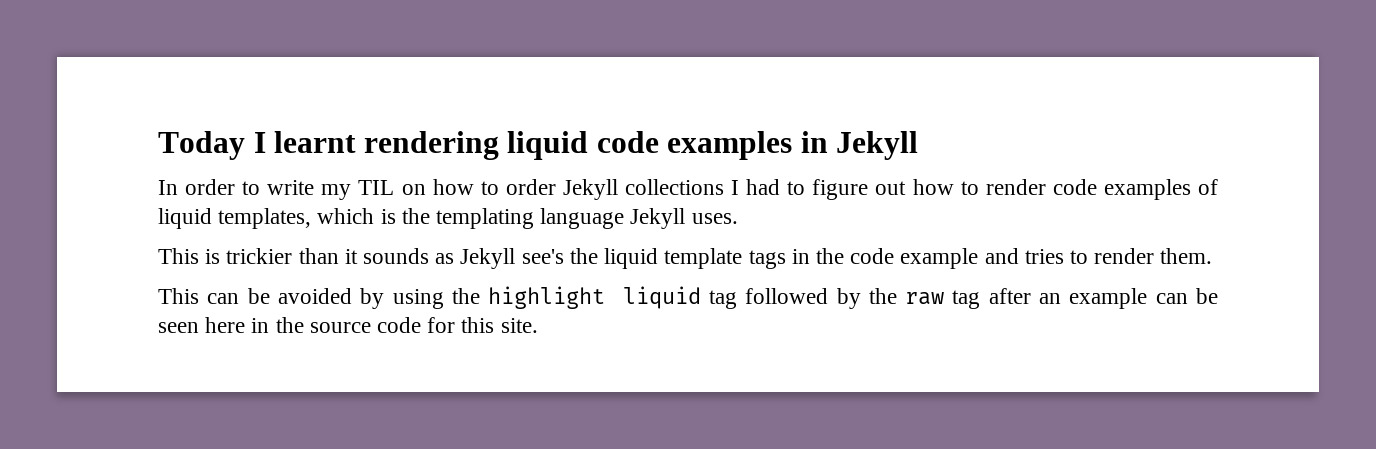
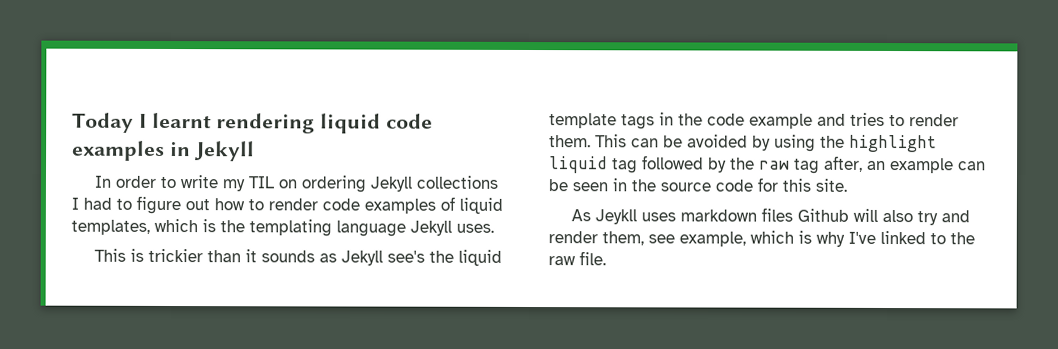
- In order to write my TIL on how to order Jekyll collections I had to figure out how to render code examples of liquid templates, which is the templating language Jekyll uses.
+ In order to write my TIL on ordering Jekyll collections I had to figure out how to render code examples of liquid templates, which is the templating language Jekyll uses.
- This is trickier than it sounds as Jekyll see's the liquid template tags in the code example and tries to render them.
- This can be avoided by using the highlight liquid tag followed by the raw tag after an example can be seen here in the source code for this site.
+ This is trickier than it sounds as Jekyll see's the liquid template tags in the code example and tries to render them. This can be avoided by using the highlight liquid tag followed by the raw tag after, an example can be seen in the source code for this site.
+ As Jeykll uses markdown files Github will also try and render them, see example, which is why I've linked to the raw file.

